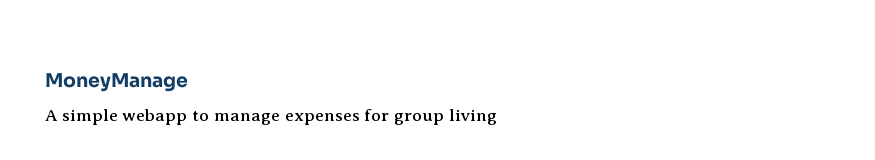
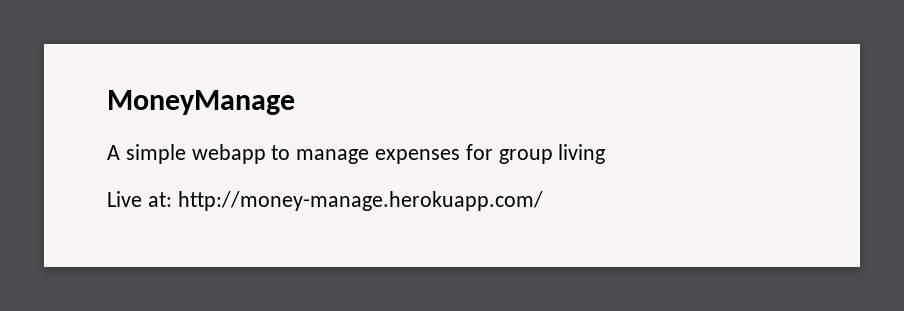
+ Live at: http://money-manage.herokuapp.com/

